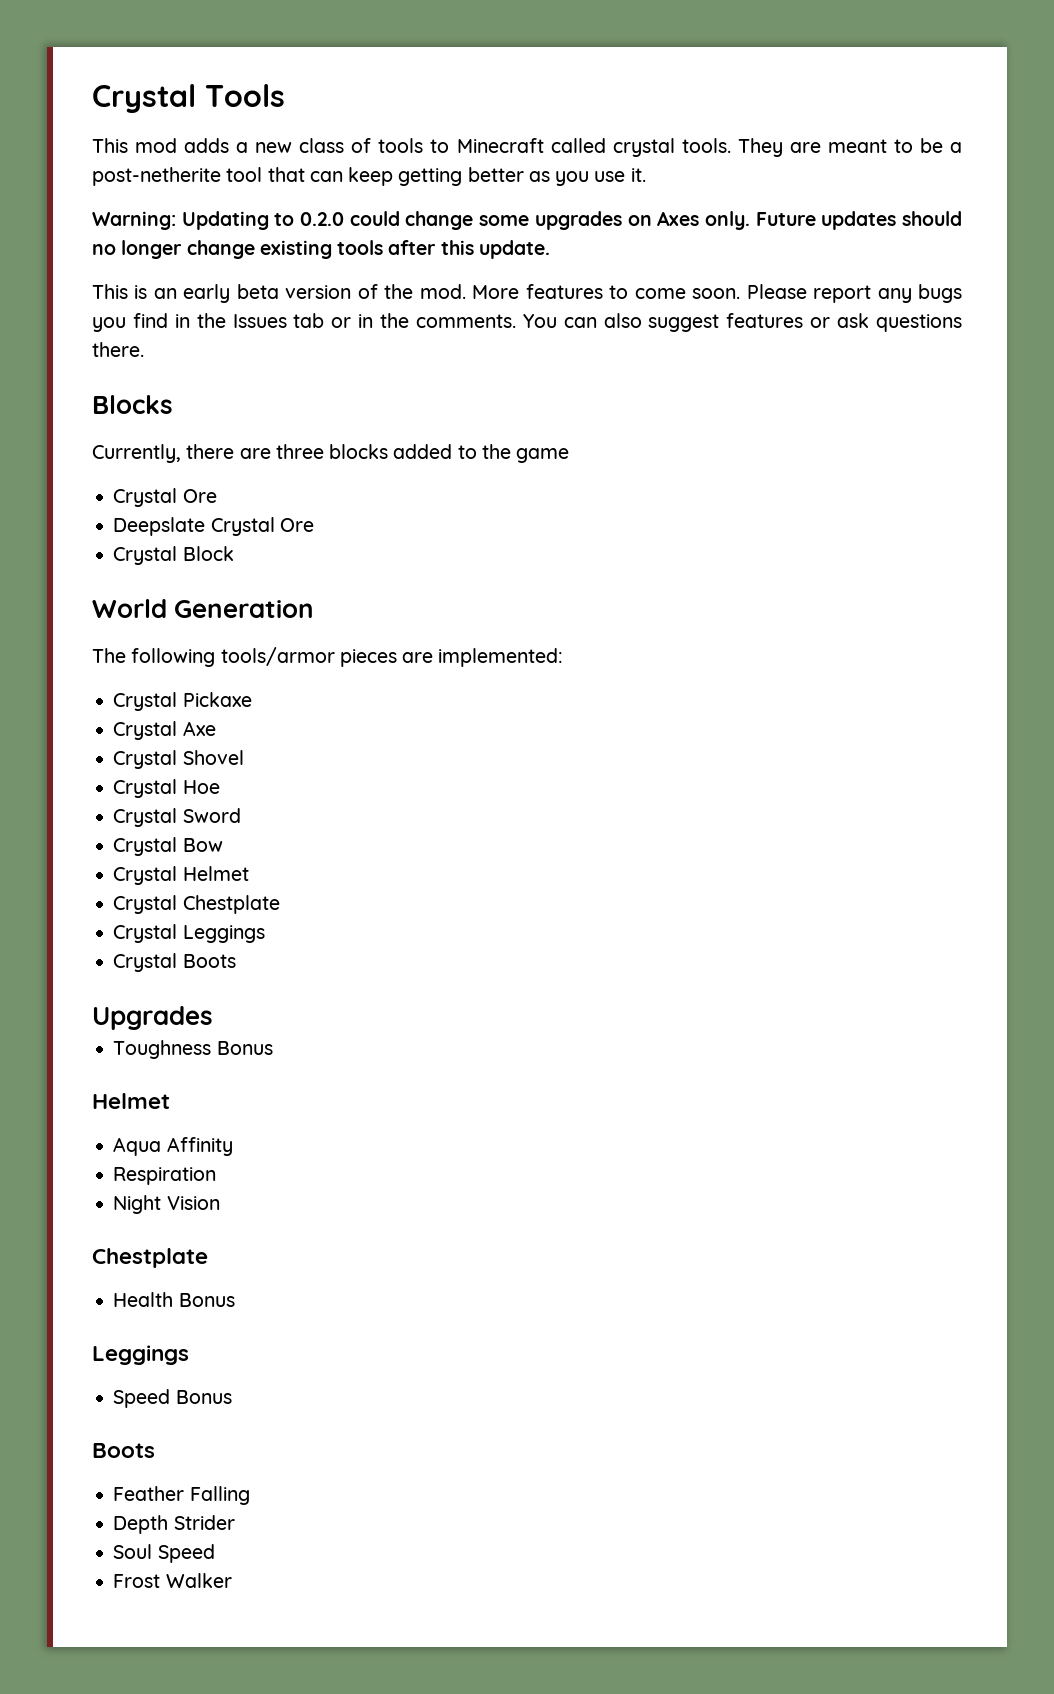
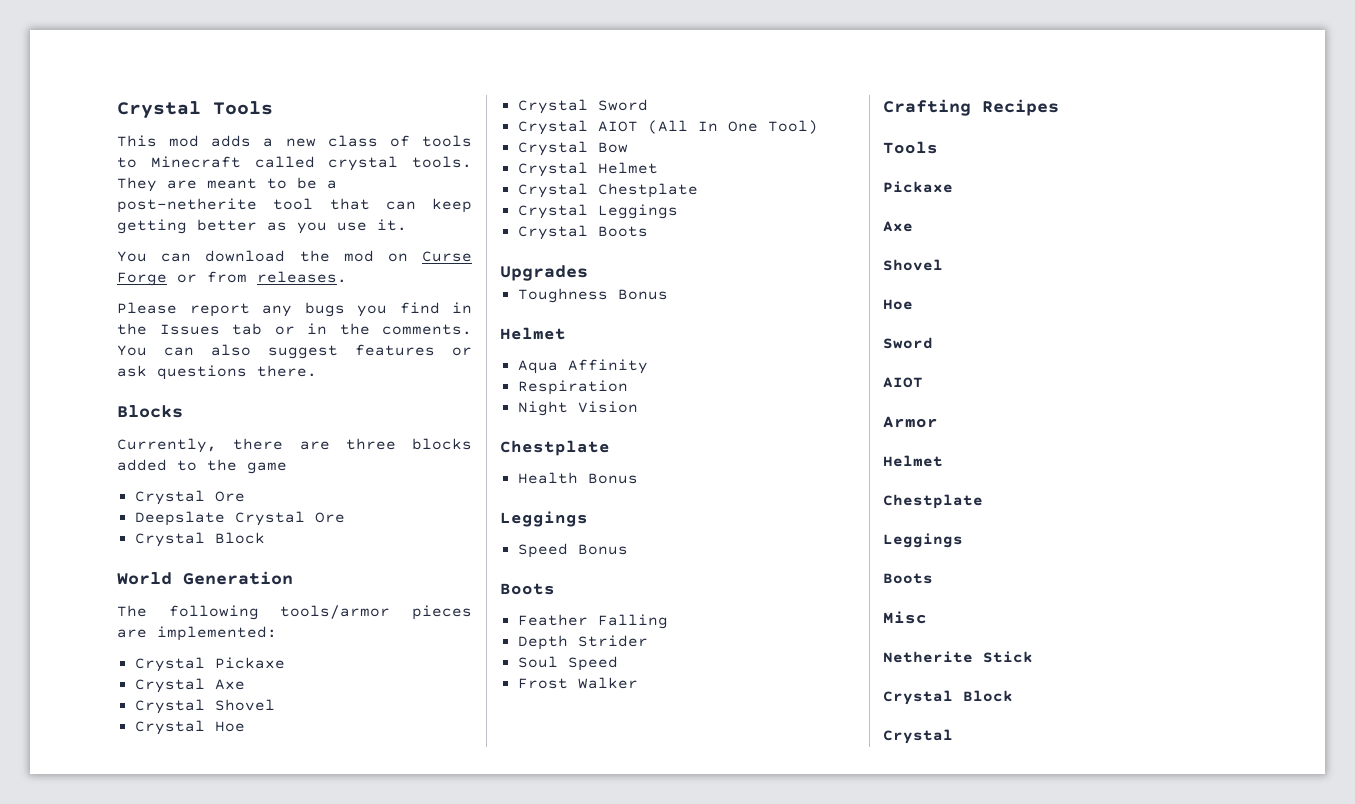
- Warning: Updating to 0.2.0 could change some upgrades on Axes only. Future updates should no longer change existing tools after this update.
- This is an early beta version of the mod. More features to come soon. Please report any bugs you find in the Issues tab or in the comments.
+ You can download the mod on Curse Forge or from releases.
+ Please report any bugs you find in the Issues tab or in the comments.
+ Crystal AIOT (All In One Tool)
+ Crafting Recipes
+ Tools
+ Pickaxe
+ Axe
+ Shovel
+ Hoe
+ Sword
+ AIOT
+ Armor
+ Helmet
+ Chestplate
+ Leggings
+ Boots
+ Misc
+ Netherite Stick
+ Crystal Block
+ Crystal

